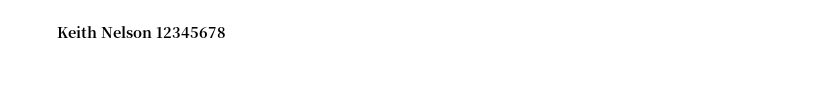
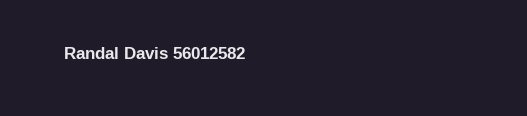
- Keith Nelson 12345678
+ Randal Davis 56012582

